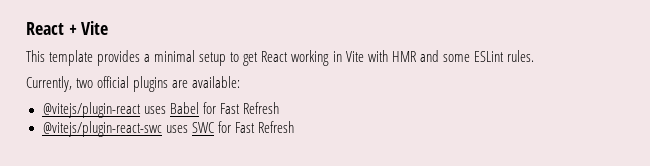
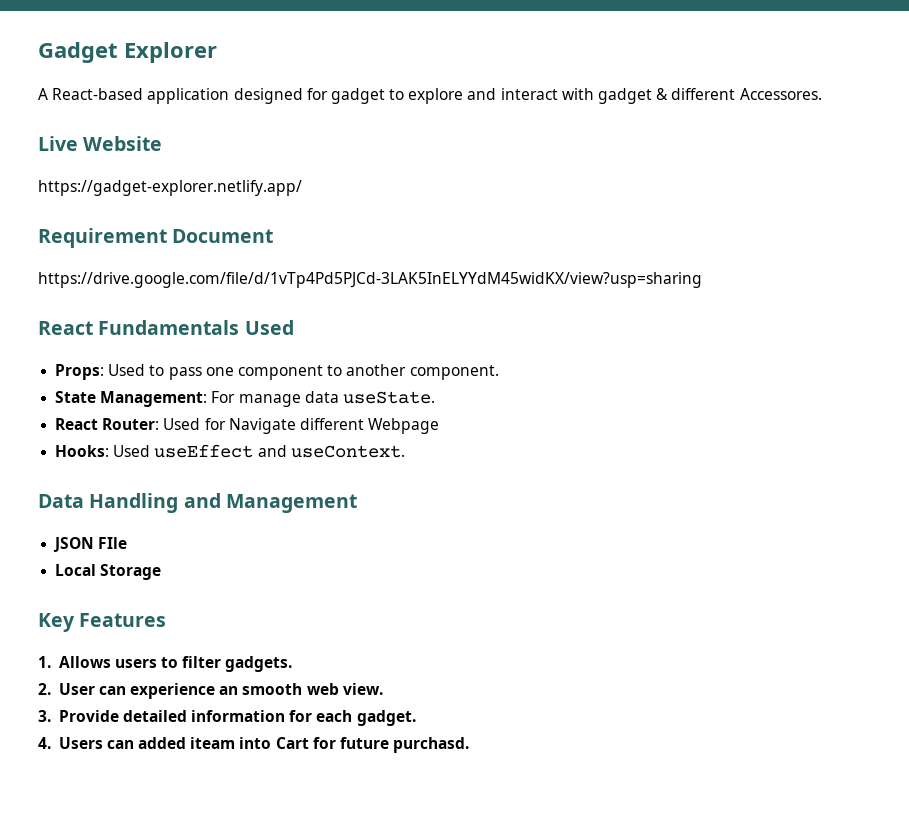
- React + Vite
- This template provides a minimal setup to get React working in Vite with HMR and some ESLint rules.
- Currently, two official plugins are available:
- @vitejs/plugin-react uses Babel for Fast Refresh
- @vitejs/plugin-react-swc uses SWC for Fast Refresh
+ Gadget Explorer
+ A React-based application designed for gadget to explore and interact with gadget & different Accessores.
+ Live Website
+ https://gadget-explorer.netlify.app/
+ Requirement Document
+ https://drive.google.com/file/d/1vTp4Pd5PJCd-3LAK5InELYYdM45widKX/view?usp=sharing
+ React Fundamentals Used
+ Props: Used to pass one component to another component.
+ State Management: For manage data useState.
+ React Router: Used for Navigate different Webpage
+ Hooks: Used useEffect and useContext.
+ Data Handling and Management
+ JSON FIle
+ Local Storage
+ Key Features
+ 1. Allows users to filter gadgets.
+ 2. User can experience an smooth web view.
+ 3. Provide detailed information for each gadget.
+ 4. Users can added iteam into Cart for future purchasd.

